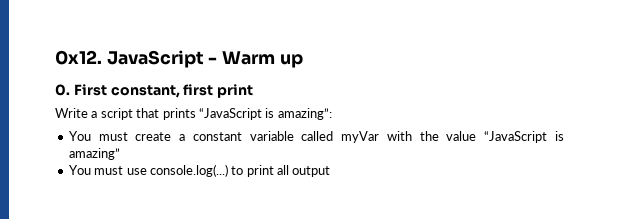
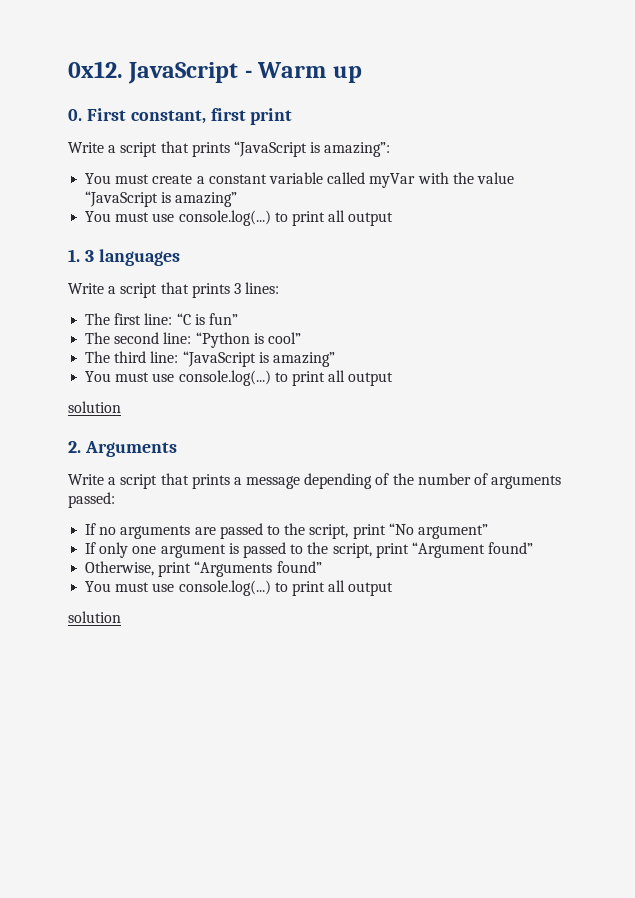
+ 1. 3 languages
+ Write a script that prints 3 lines:
+ The first line: “C is fun”
+ The second line: “Python is cool”
+ The third line: “JavaScript is amazing”
+ You must use console.log(...) to print all output
+ solution
+ 2. Arguments
+ Write a script that prints a message depending of the number of arguments passed:
+ If no arguments are passed to the script, print “No argument”
+ If only one argument is passed to the script, print “Argument found”
+ Otherwise, print “Arguments found”
+ You must use console.log(...) to print all output
+ solution

